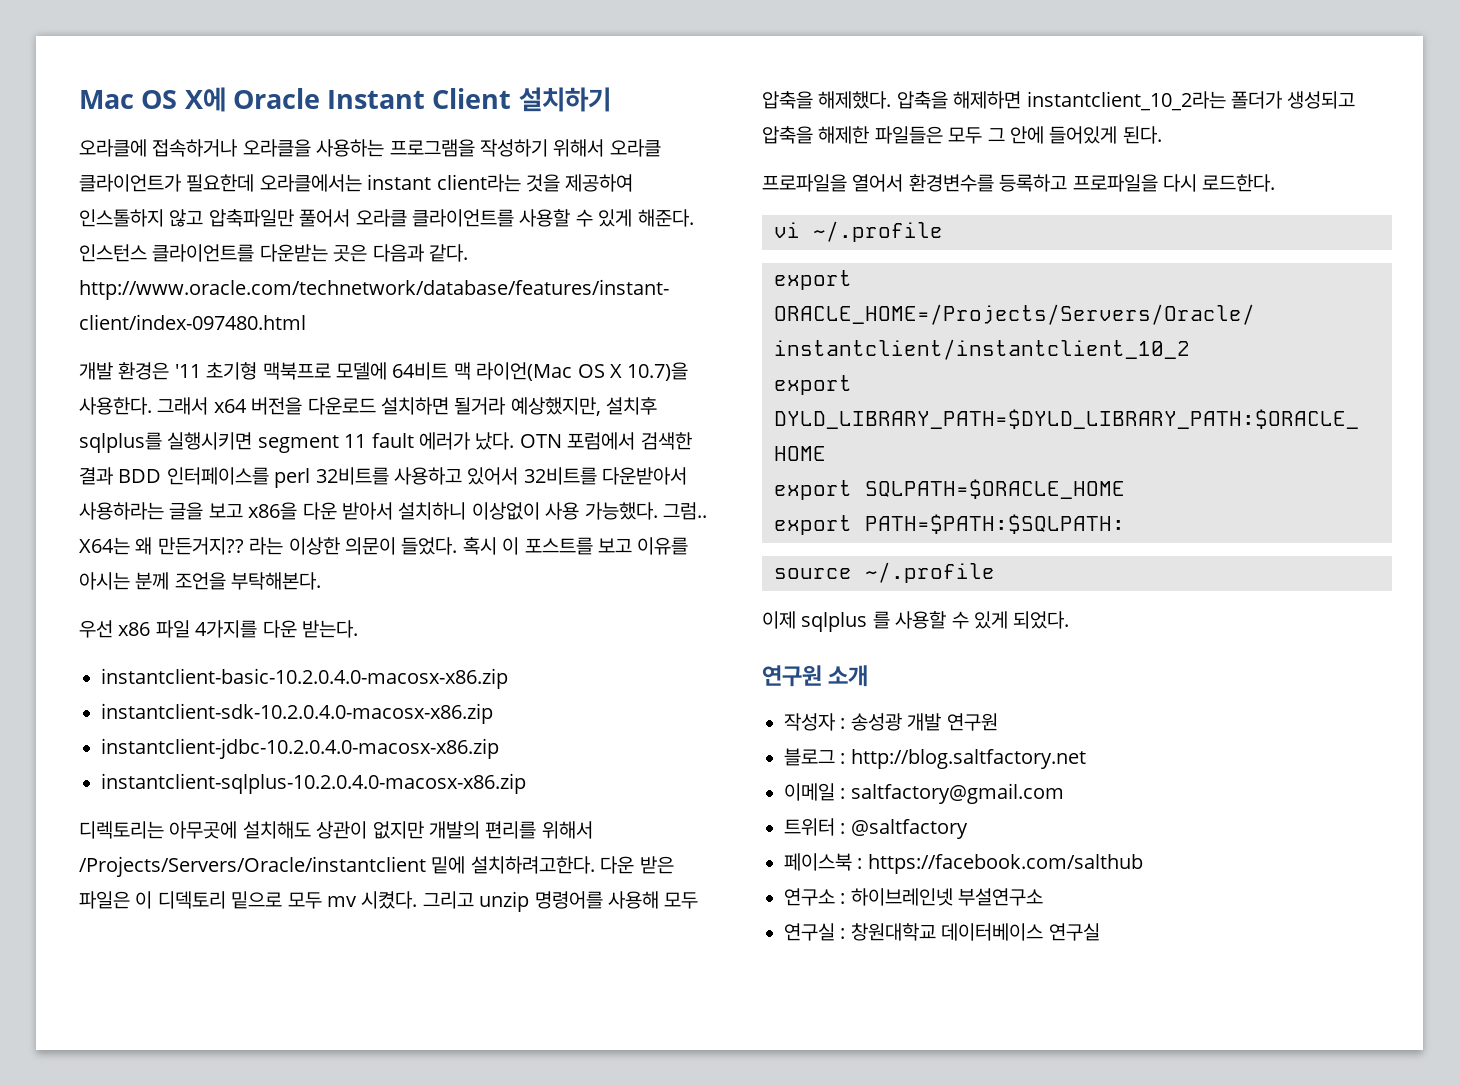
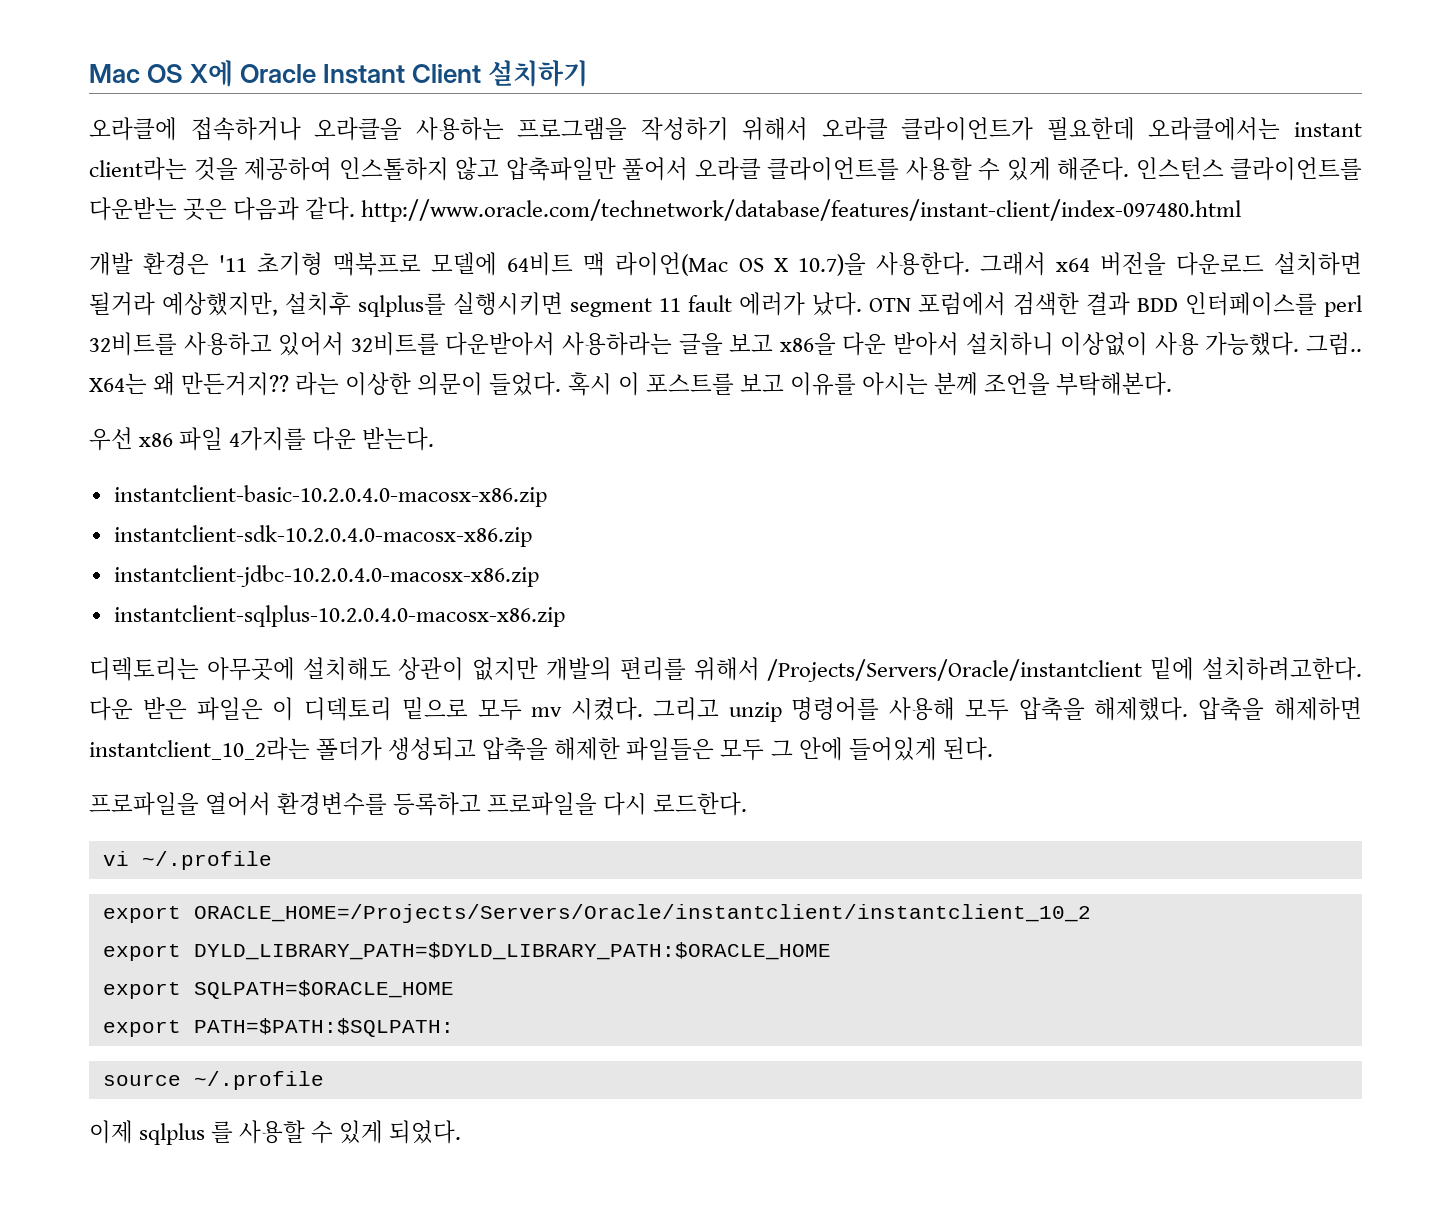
- 연구원 소개
- 작성자 : 송성광 개발 연구원
- 블로그 : http://blog.saltfactory.net
- 이메일 : saltfactory@gmail.com
- 트위터 : @saltfactory
- 페이스북 : https://facebook.com/salthub
- 연구소 : 하이브레인넷 부설연구소
- 연구실 : 창원대학교 데이터베이스 연구실

